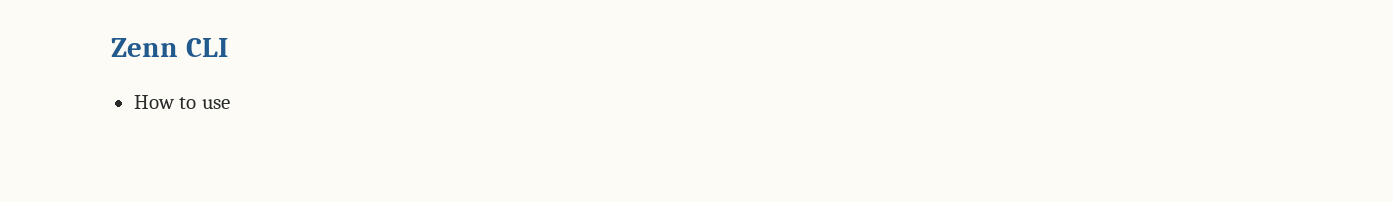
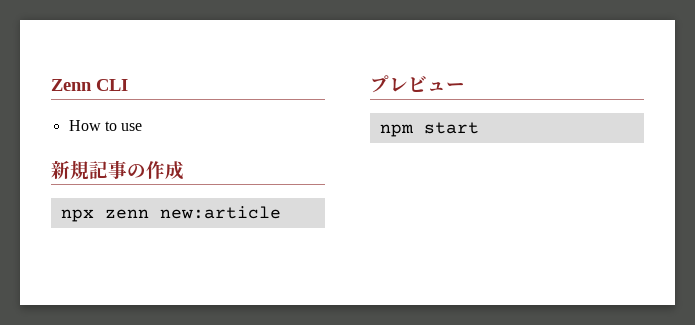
+ 新規記事の作成
+ npx zenn new:article
+ プレビュー
+ npm start

